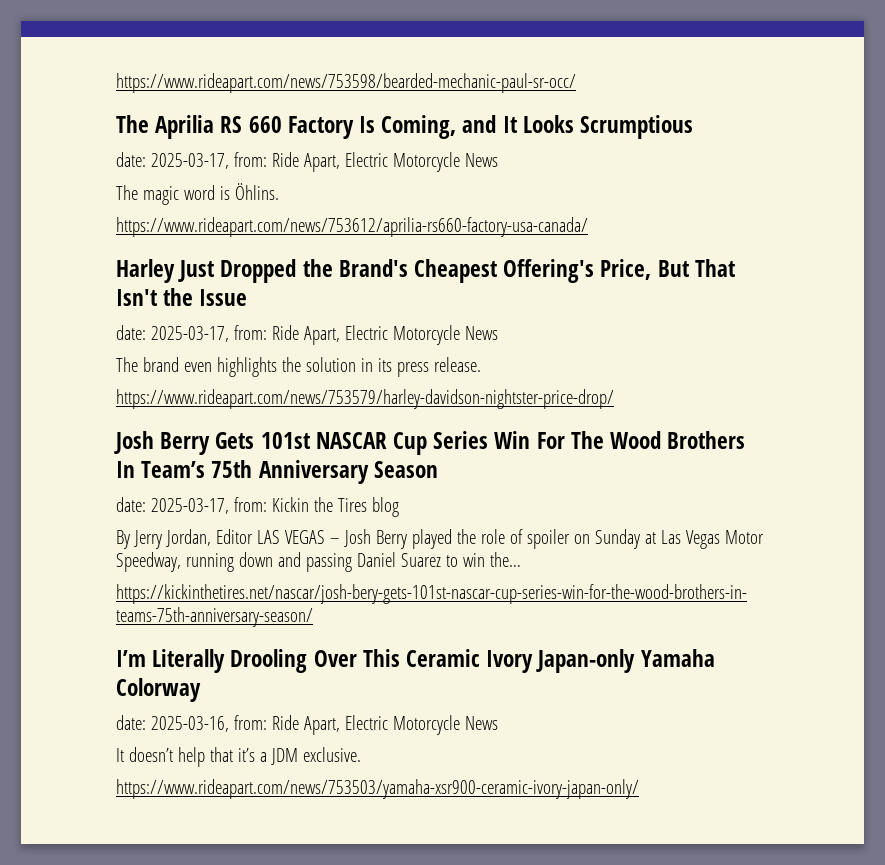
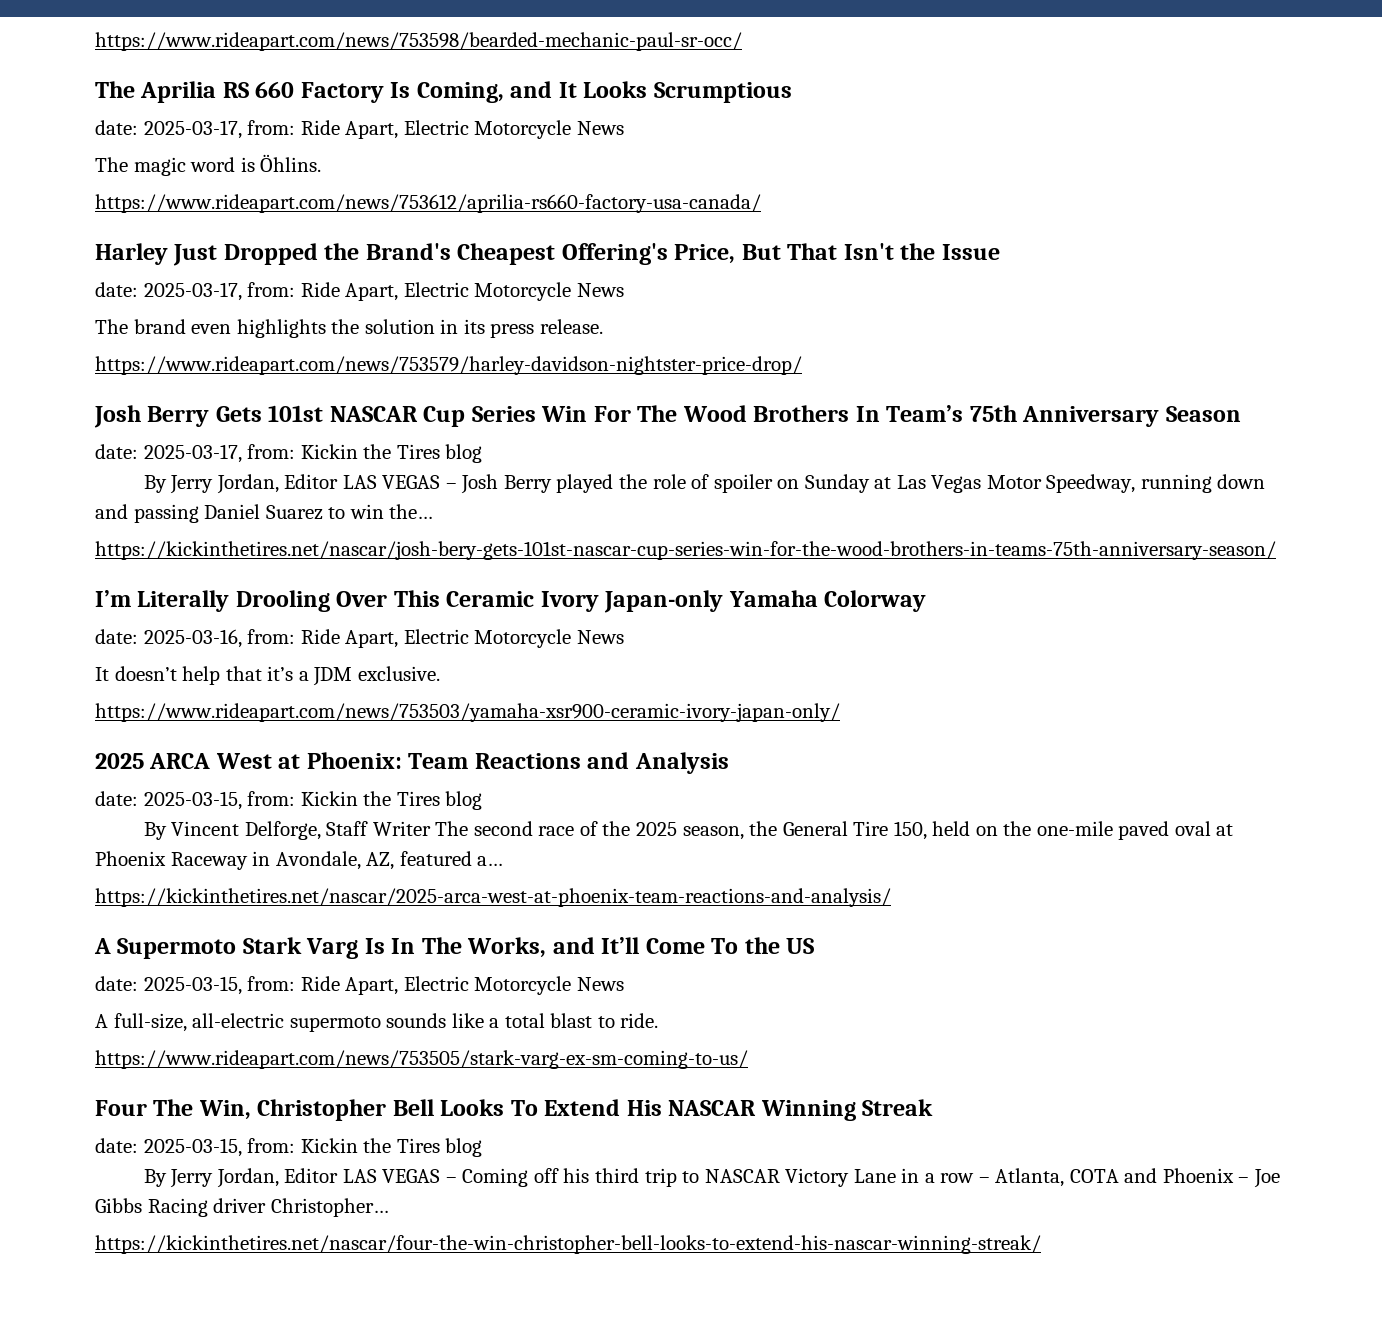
+ 2025 ARCA West at Phoenix: Team Reactions and Analysis
+ date: 2025-03-15, from: Kickin the Tires blog
+ By Vincent Delforge, Staff Writer The second race of the 2025 season, the General Tire 150, held on the one-mile paved oval at Phoenix Raceway in Avondale, AZ, featured a…
+ https://kickinthetires.net/nascar/2025-arca-west-at-phoenix-team-reactions-and-analysis/
+ A Supermoto Stark Varg Is In The Works, and It’ll Come To the US
+ date: 2025-03-15, from: Ride Apart, Electric Motorcycle News
+ A full-size, all-electric supermoto sounds like a total blast to ride.
+ https://www.rideapart.com/news/753505/stark-varg-ex-sm-coming-to-us/
+ Four The Win, Christopher Bell Looks To Extend His NASCAR Winning Streak
+ date: 2025-03-15, from: Kickin the Tires blog
+ By Jerry Jordan, Editor LAS VEGAS – Coming off his third trip to NASCAR Victory Lane in a row – Atlanta, COTA and Phoenix – Joe Gibbs Racing driver Christopher…
+ https://kickinthetires.net/nascar/four-the-win-christopher-bell-looks-to-extend-his-nascar-winning-streak/

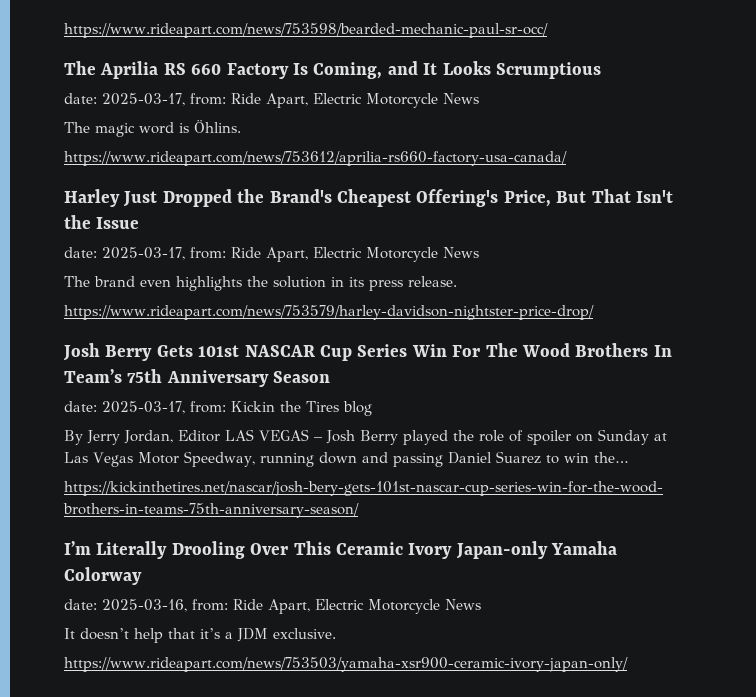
- 2025 ARCA West at Phoenix: Team Reactions and Analysis
- date: 2025-03-15, from: Kickin the Tires blog
- By Vincent Delforge, Staff Writer The second race of the 2025 season, the General Tire 150, held on the one-mile paved oval at Phoenix Raceway in Avondale, AZ, featured a…
- https://kickinthetires.net/nascar/2025-arca-west-at-phoenix-team-reactions-and-analysis/
- A Supermoto Stark Varg Is In The Works, and It’ll Come To the US
- date: 2025-03-15, from: Ride Apart, Electric Motorcycle News
- A full-size, all-electric supermoto sounds like a total blast to ride.
- https://www.rideapart.com/news/753505/stark-varg-ex-sm-coming-to-us/
- Four The Win, Christopher Bell Looks To Extend His NASCAR Winning Streak
- date: 2025-03-15, from: Kickin the Tires blog
- By Jerry Jordan, Editor LAS VEGAS – Coming off his third trip to NASCAR Victory Lane in a row – Atlanta, COTA and Phoenix – Joe Gibbs Racing driver Christopher…
- https://kickinthetires.net/nascar/four-the-win-christopher-bell-looks-to-extend-his-nascar-winning-streak/

